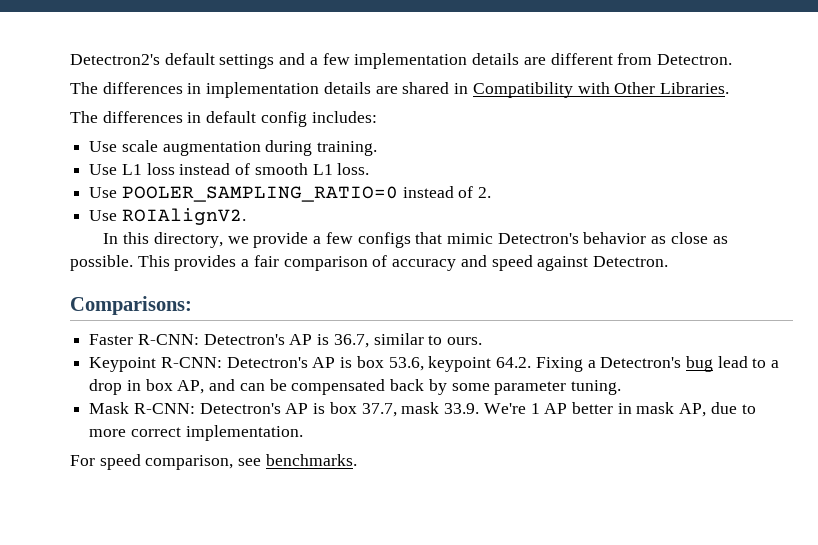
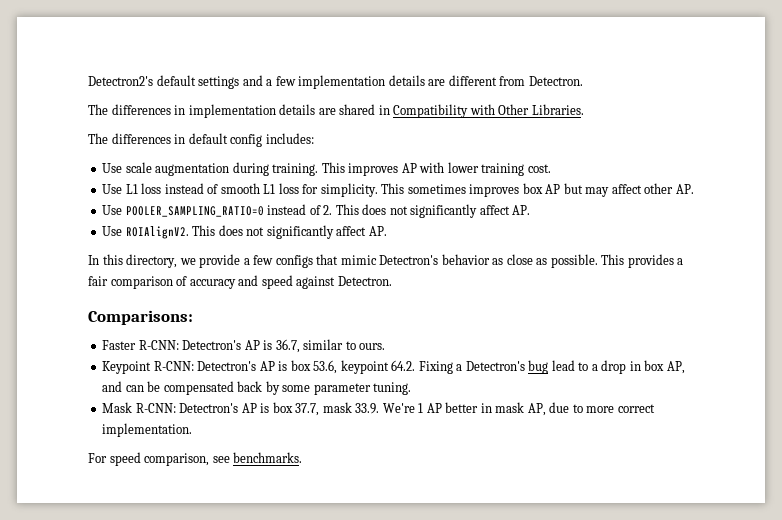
+ This improves AP with lower training cost.
- Use L1 loss instead of smooth L1 loss.
+ Use L1 loss instead of smooth L1 loss for simplicity. This sometimes improves box AP but may affect other AP.
- Use POOLER_SAMPLING_RATIO=0 instead of 2.
- Use ROIAlignV2.
+ Use POOLER_SAMPLING_RATIO=0 instead of 2. This does not significantly affect AP.
+ Use ROIAlignV2. This does not significantly affect AP.

